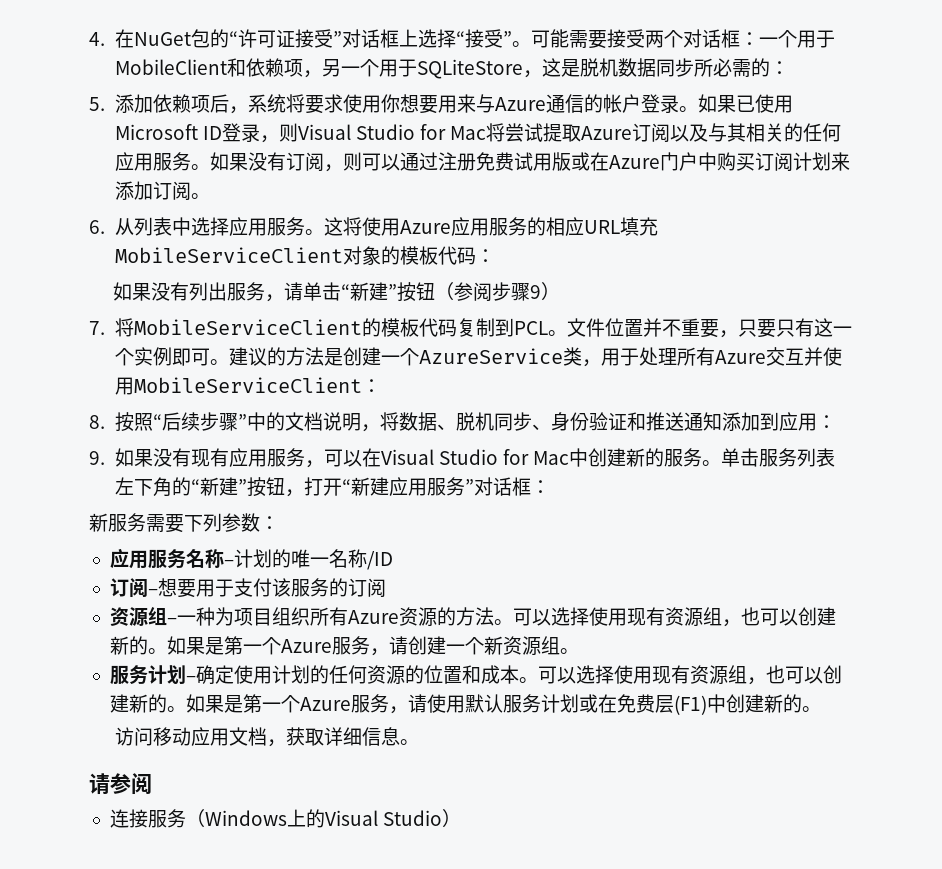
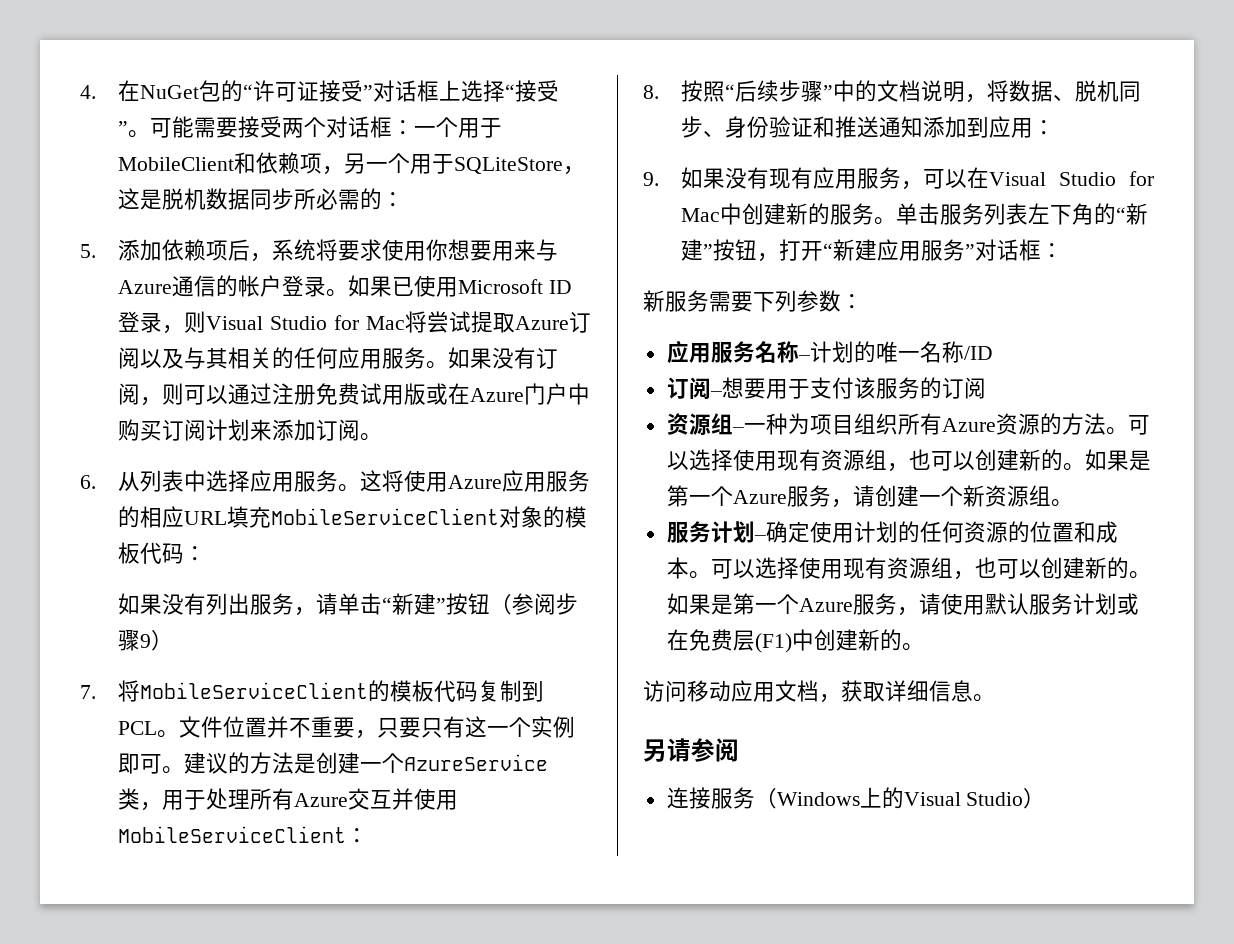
- 请参阅
+ 另请参阅

